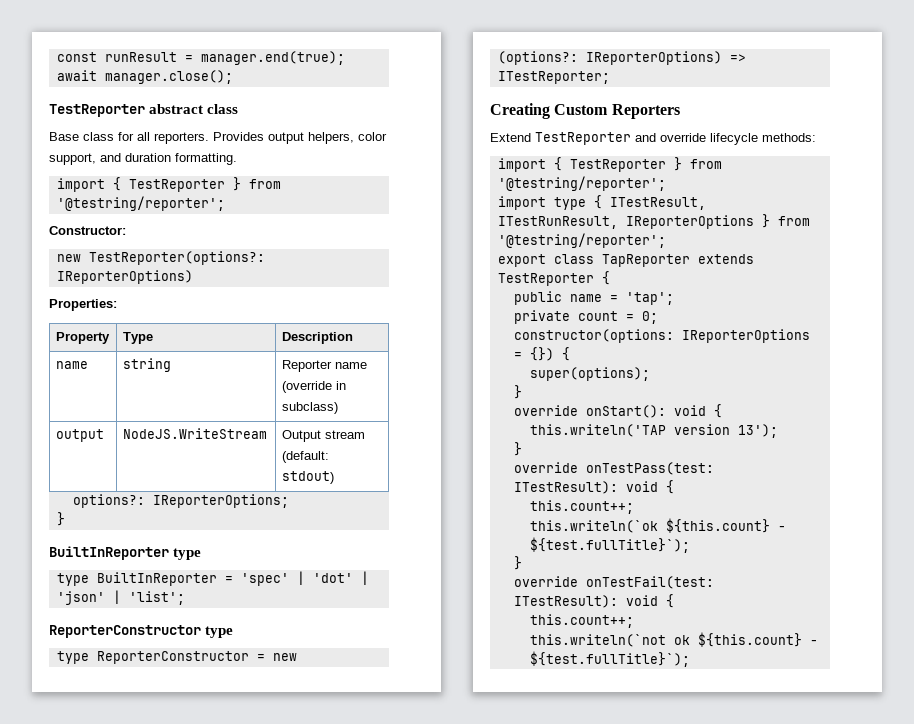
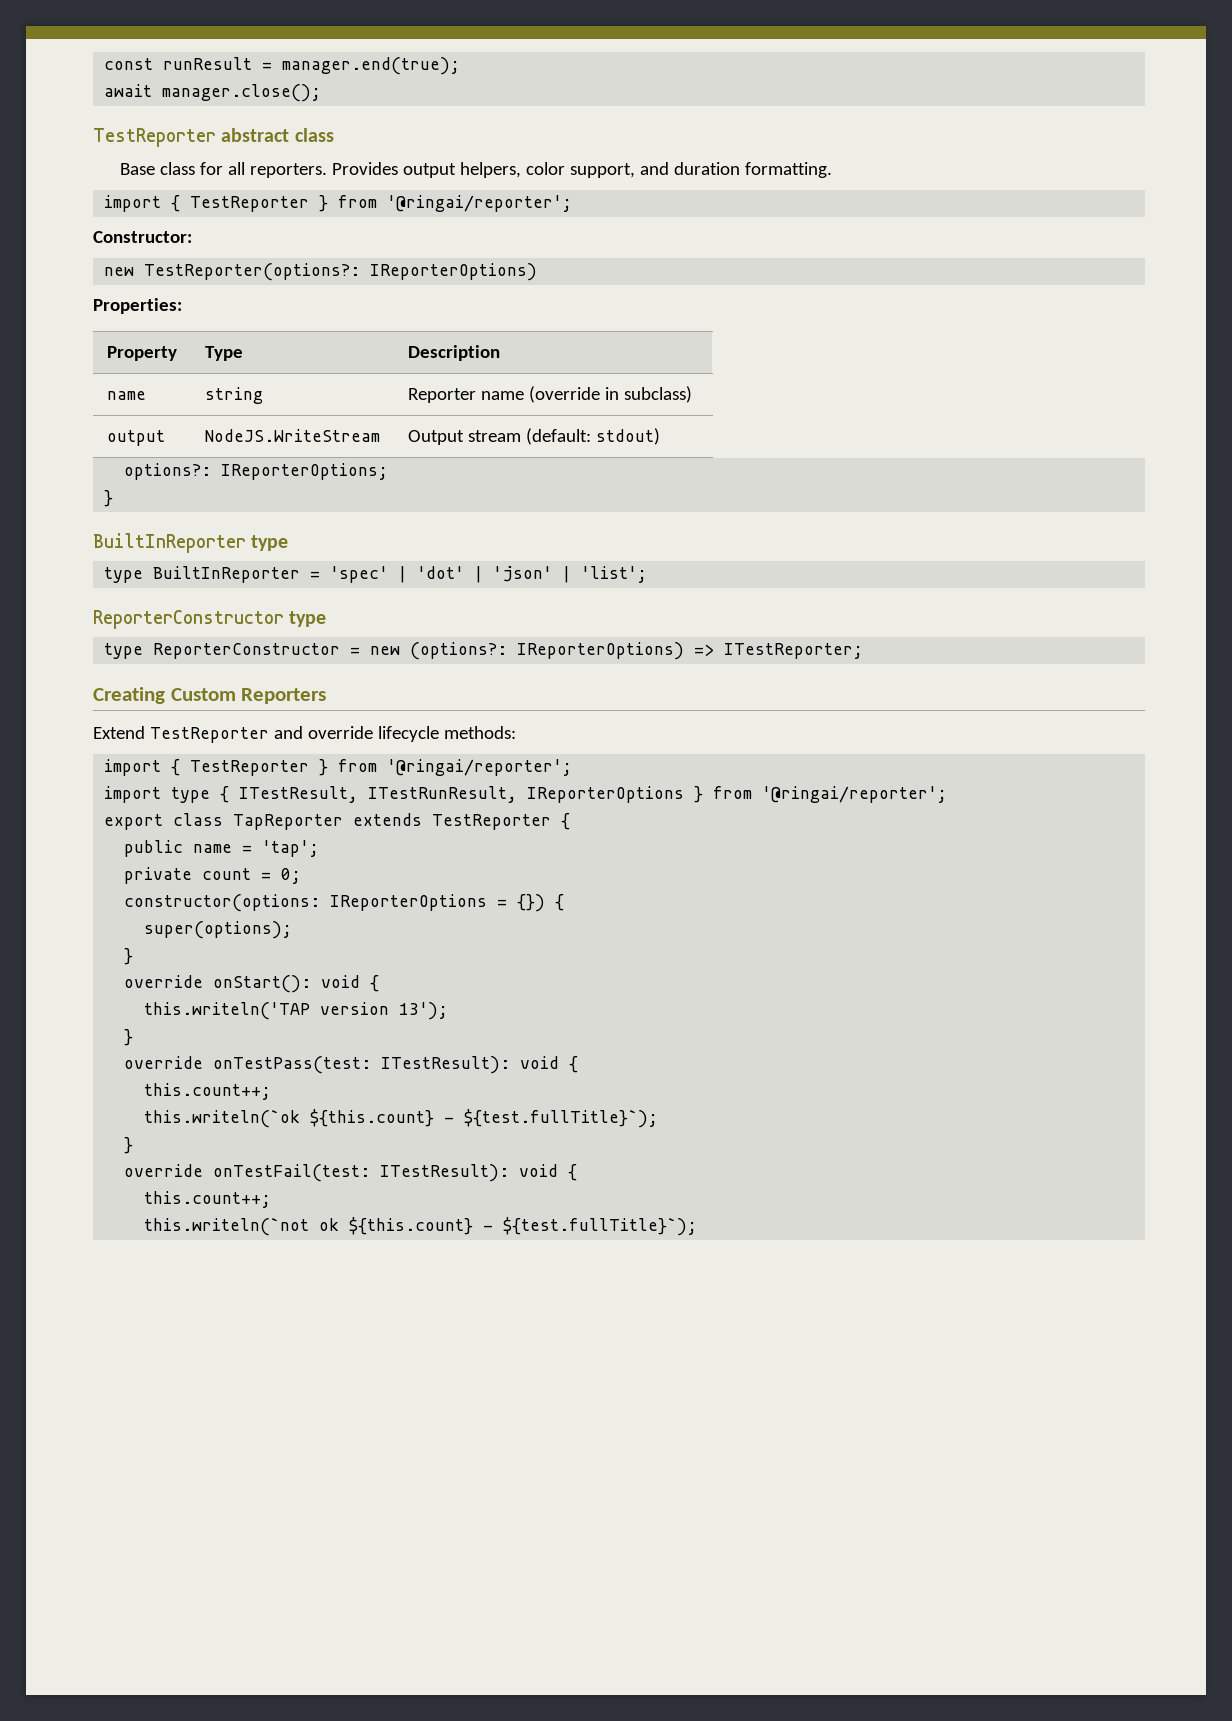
  Provides output helpers, color support, and duration formatting.
- import { TestReporter } from '@testring/reporter';
+ import { TestReporter } from '@ringai/reporter';
  Extend TestReporter and override lifecycle methods:
- import { TestReporter } from '@testring/reporter';
+ import { TestReporter } from '@ringai/reporter';
- import type { ITestResult, ITestRunResult, IReporterOptions } from '@testring/reporter';
+ import type { ITestResult, ITestRunResult, IReporterOptions } from '@ringai/reporter';

